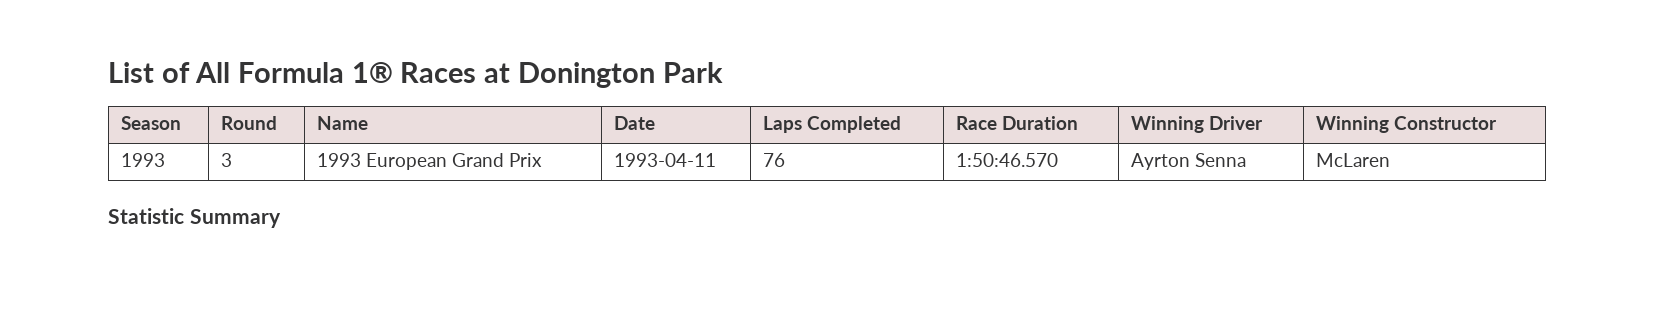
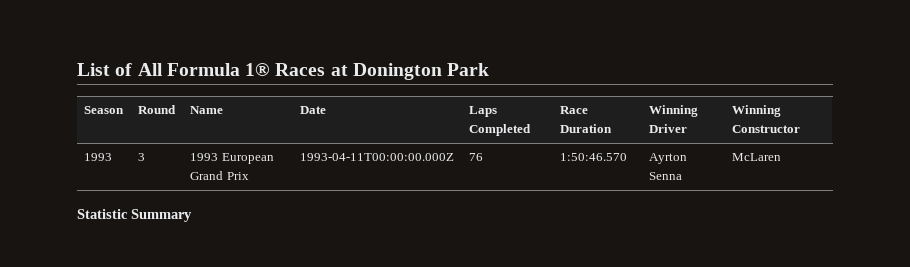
- 1993 | 3 | 1993 European Grand Prix | 1993-04-11 | 76 | 1:50:46.570 | Ayrton Senna | McLaren
+ 1993 | 3 | 1993 European Grand Prix | 1993-04-11T00:00:00.000Z | 76 | 1:50:46.570 | Ayrton Senna | McLaren

